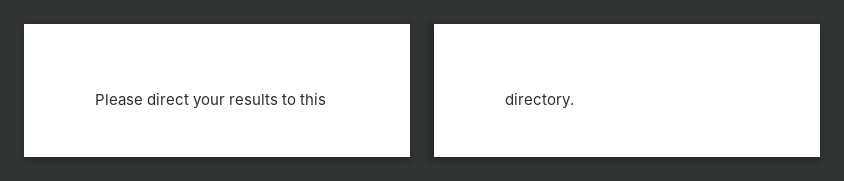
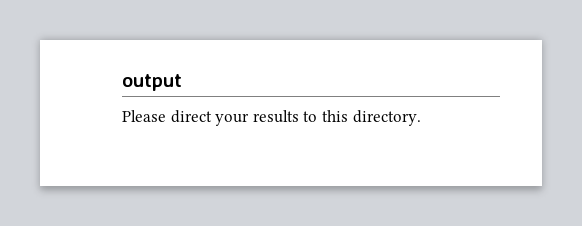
+ output

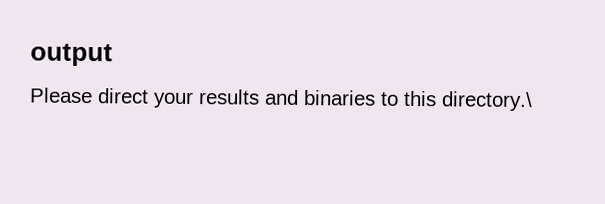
- Please direct your results to this directory.
+ Please direct your results and binaries to this directory.\

